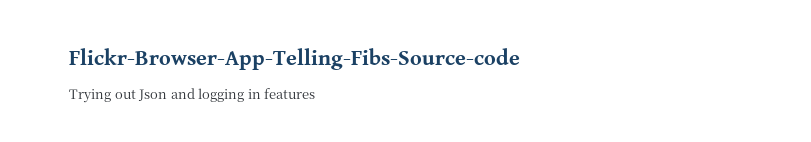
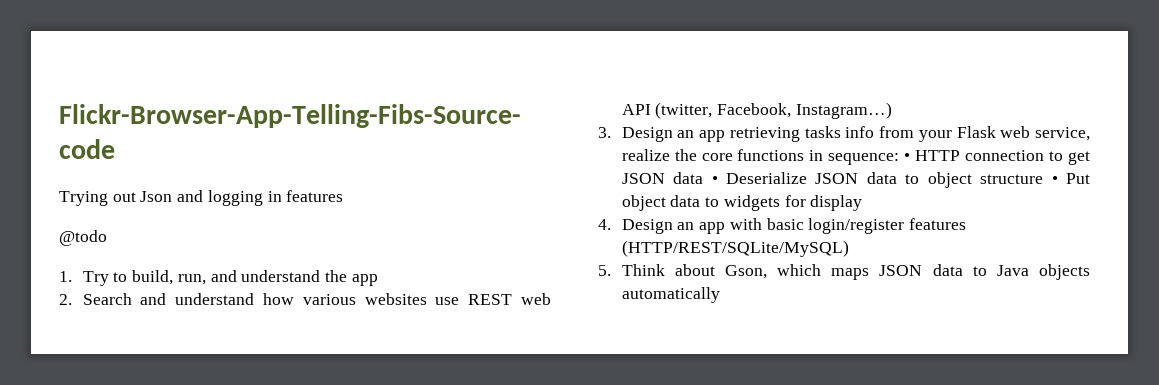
+ @todo
+ 1. Try to build, run, and understand the app
+ 2. Search and understand how various websites use REST web API (twitter, Facebook, Instagram…)
+ 3. Design an app retrieving tasks info from your Flask web service, realize the core functions in sequence: • HTTP connection to get JSON data • Deserialize JSON data to object structure • Put object data to widgets for display
+ 4. Design an app with basic login/register features (HTTP/REST/SQLite/MySQL)
+ 5. Think about Gson, which maps JSON data to Java objects automatically

